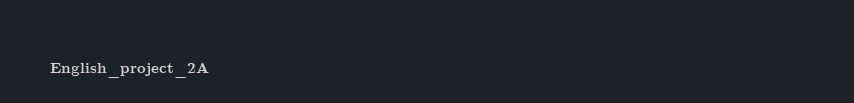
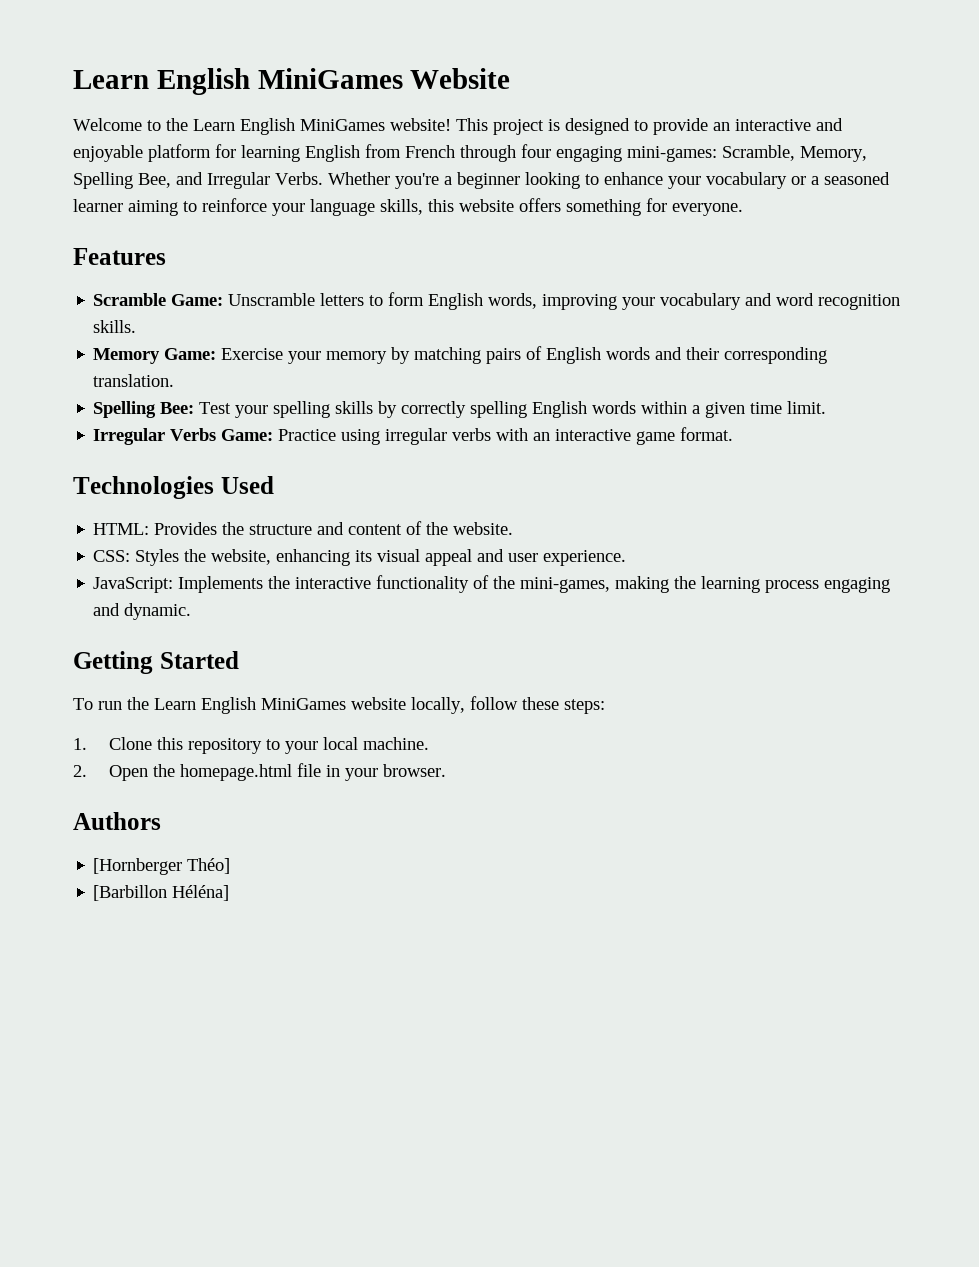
- English_project_2A
+ Learn English MiniGames Website
+ Welcome to the Learn English MiniGames website! This project is designed to provide an interactive and enjoyable platform for learning English from French through four engaging mini-games: Scramble, Memory, Spelling Bee, and Irregular Verbs. Whether you're a beginner looking to enhance your vocabulary or a seasoned learner aiming to reinforce your language skills, this website offers something for everyone.
+ Features
+ Scramble Game: Unscramble letters to form English words, improving your vocabulary and word recognition skills.
+ Memory Game: Exercise your memory by matching pairs of English words and their corresponding translation.
+ Spelling Bee: Test your spelling skills by correctly spelling English words within a given time limit.
+ Irregular Verbs Game: Practice using irregular verbs with an interactive game format.
+ Technologies Used
+ HTML: Provides the structure and content of the website.
+ CSS: Styles the website, enhancing its visual appeal and user experience.
+ JavaScript: Implements the interactive functionality of the mini-games, making the learning process engaging and dynamic.
+ Getting Started
+ To run the Learn English MiniGames website locally, follow these steps:
+ 1. Clone this repository to your local machine.
+ 2. Open the homepage.html file in your browser.
+ Authors
+ [Hornberger Théo]
+ [Barbillon Héléna]

